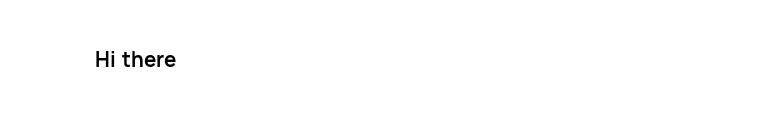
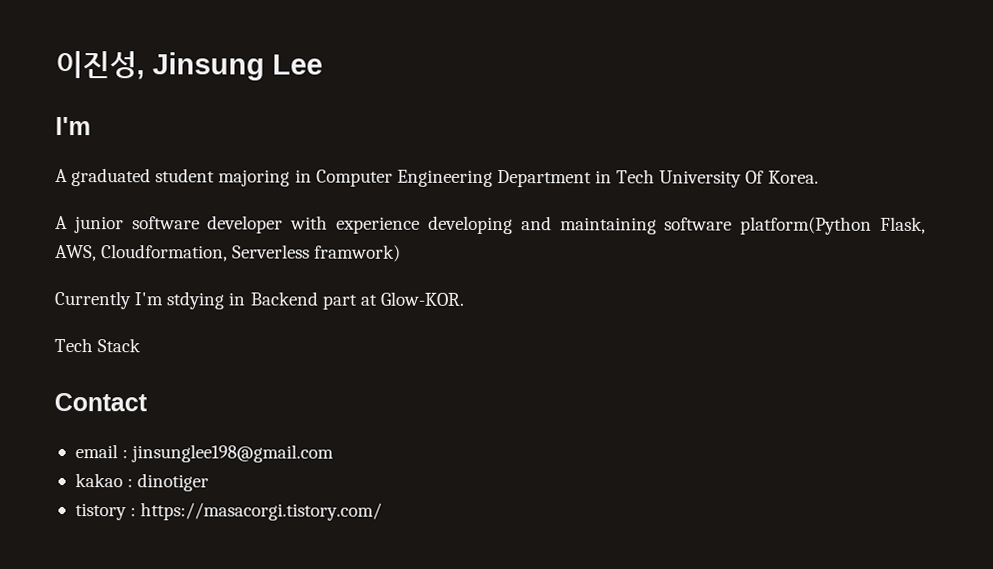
- Hi there
+ 이진성, Jinsung Lee
+ I'm
+ A graduated student majoring in Computer Engineering Department in Tech University Of Korea.
+ A junior software developer with experience developing and maintaining software platform(Python Flask, AWS, Cloudformation, Serverless framwork)
+ Currently I'm stdying in Backend part at Glow-KOR.
+ Tech Stack
+ Contact
+ email : jinsunglee198@gmail.com
+ kakao : dinotiger
+ tistory : https://masacorgi.tistory.com/

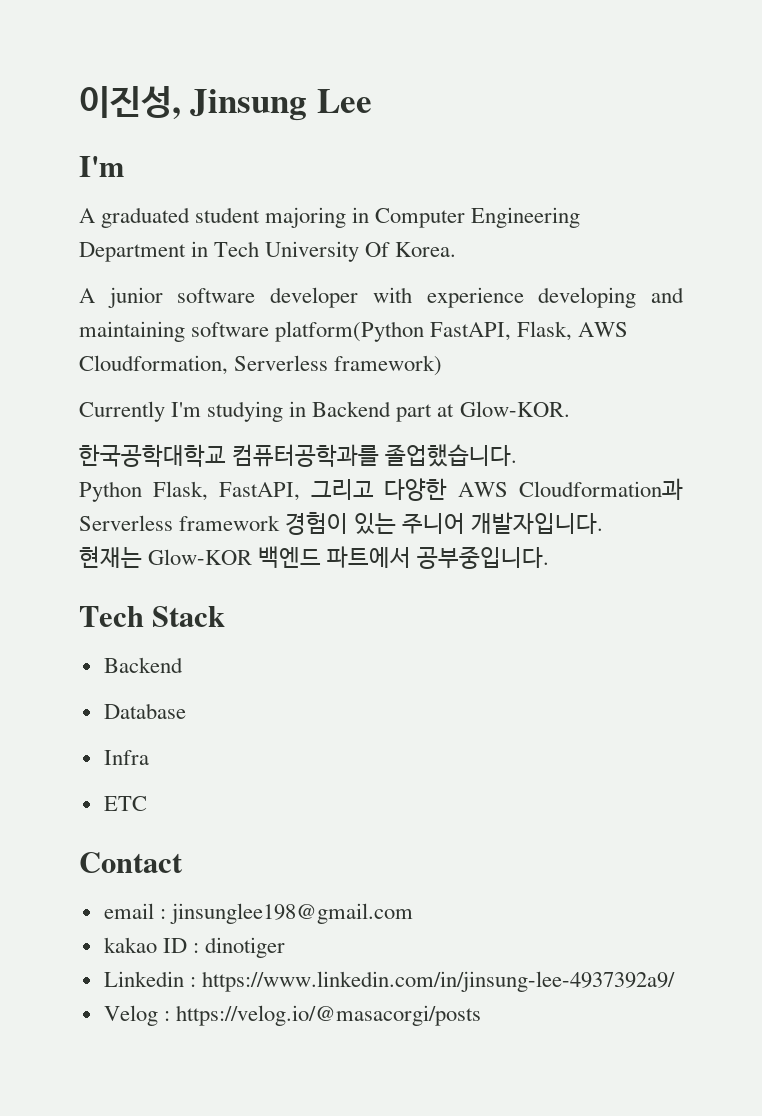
- A junior software developer with experience developing and maintaining software platform(Python Flask, AWS, Cloudformation, Serverless framwork)
+ A junior software developer with experience developing and maintaining software platform(Python FastAPI, Flask, AWS Cloudformation, Serverless framework)
- Currently I'm stdying in Backend part at Glow-KOR.
+ Currently I'm studying in Backend part at Glow-KOR.
+ 한국공학대학교 컴퓨터공학과를 졸업했습니다.
+ Python Flask, FastAPI, 그리고 다양한 AWS Cloudformation과 Serverless framework 경험이 있는 주니어 개발자입니다.
+ 현재는 Glow-KOR 백엔드 파트에서 공부중입니다.
  Tech Stack
+ Backend
+ Database
+ Infra
+ ETC
- kakao : dinotiger
+ kakao ID : dinotiger
- tistory : https://masacorgi.tistory.com/
+ Linkedin : https://www.linkedin.com/in/jinsung-lee-4937392a9/
+ Velog : https://velog.io/@masacorgi/posts

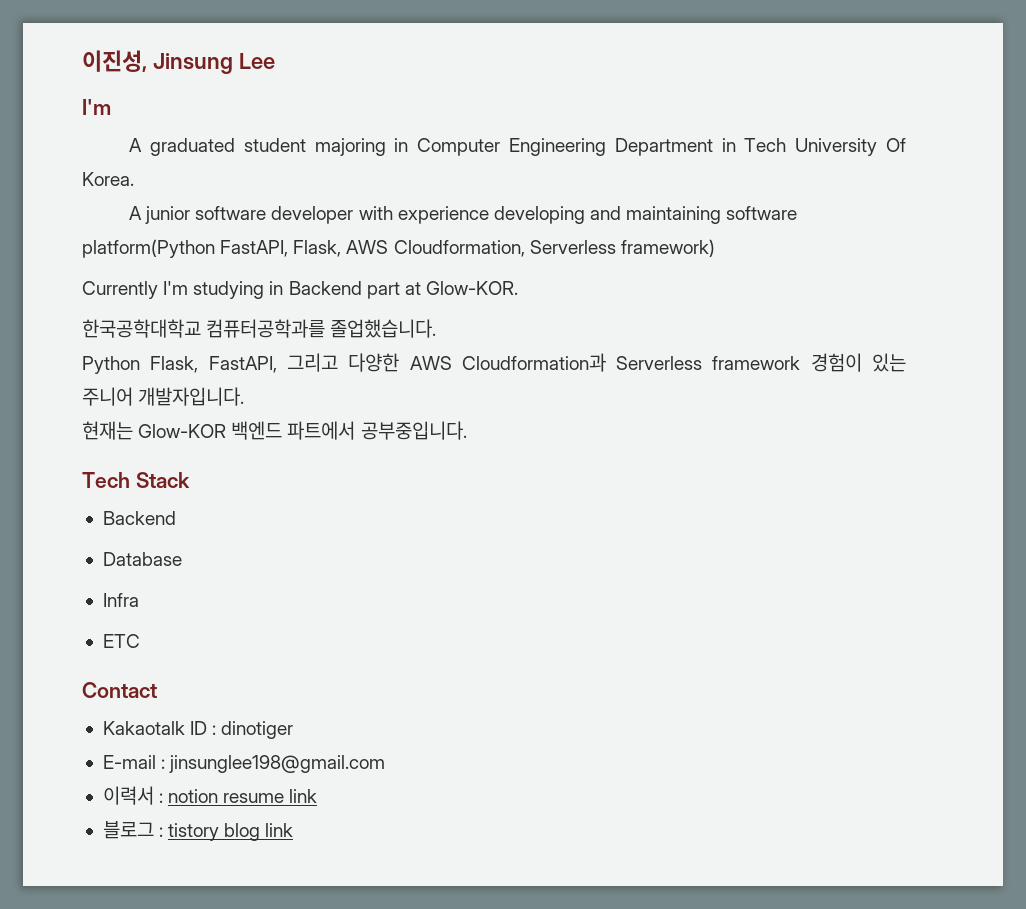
- email : jinsunglee198@gmail.com
- kakao ID : dinotiger
+ Kakaotalk ID : dinotiger
- Linkedin : https://www.linkedin.com/in/jinsung-lee-4937392a9/
- Velog : https://velog.io/@masacorgi/posts
+ E-mail : jinsunglee198@gmail.com
+ 이력서 : notion resume link
+ 블로그 : tistory blog link

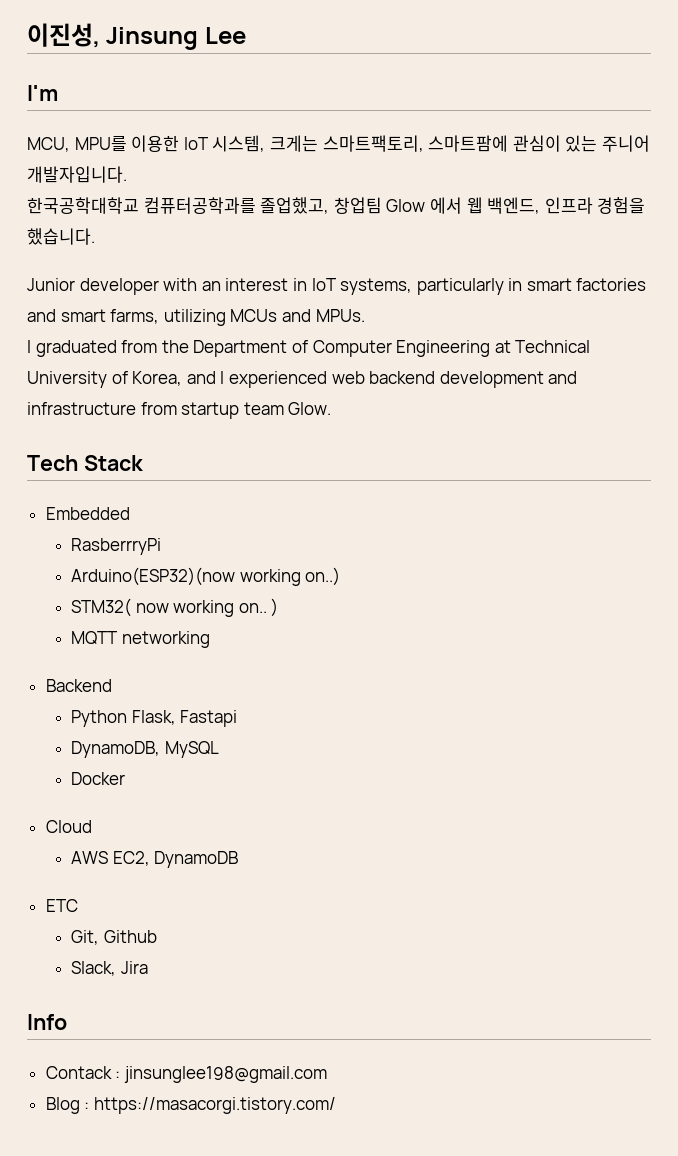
- A graduated student majoring in Computer Engineering Department in Tech University Of Korea.
- A junior software developer with experience developing and maintaining software platform(Python FastAPI, Flask, AWS Cloudformation, Serverless framework)
- Currently I'm studying in Backend part at Glow-KOR.
- 한국공학대학교 컴퓨터공학과를 졸업했습니다.
- Python Flask, FastAPI, 그리고 다양한 AWS Cloudformation과 Serverless framework 경험이 있는 주니어 개발자입니다.
- 현재는 Glow-KOR 백엔드 파트에서 공부중입니다.
+ MCU, MPU를 이용한 IoT 시스템, 크게는 스마트팩토리, 스마트팜에 관심이 있는 주니어 개발자입니다.
+ 한국공학대학교 컴퓨터공학과를 졸업했고, 창업팀 Glow 에서 웹 백엔드, 인프라 경험을 했습니다.
+ Junior developer with an interest in IoT systems, particularly in smart factories and smart farms, utilizing MCUs and MPUs.
+ I graduated from the Department of Computer Engineering at Technical University of Korea, and I experienced web backend development and infrastructure from startup team Glow.
  Tech Stack
+ Embedded
+ RasberrryPi
+ Arduino(ESP32)(now working on..)
+ STM32( now working on.. )
+ MQTT networking
  Backend
- Database
- Infra
+ Python Flask, Fastapi
+ DynamoDB, MySQL
+ Docker
+ Cloud
+ AWS EC2, DynamoDB
  ETC
- Contact
- Kakaotalk ID : dinotiger
- E-mail : jinsunglee198@gmail.com
- 이력서 : notion resume link
- 블로그 : tistory blog link
+ Git, Github
+ Slack, Jira
+ Info
+ Contack : jinsunglee198@gmail.com
+ Blog : https://masacorgi.tistory.com/

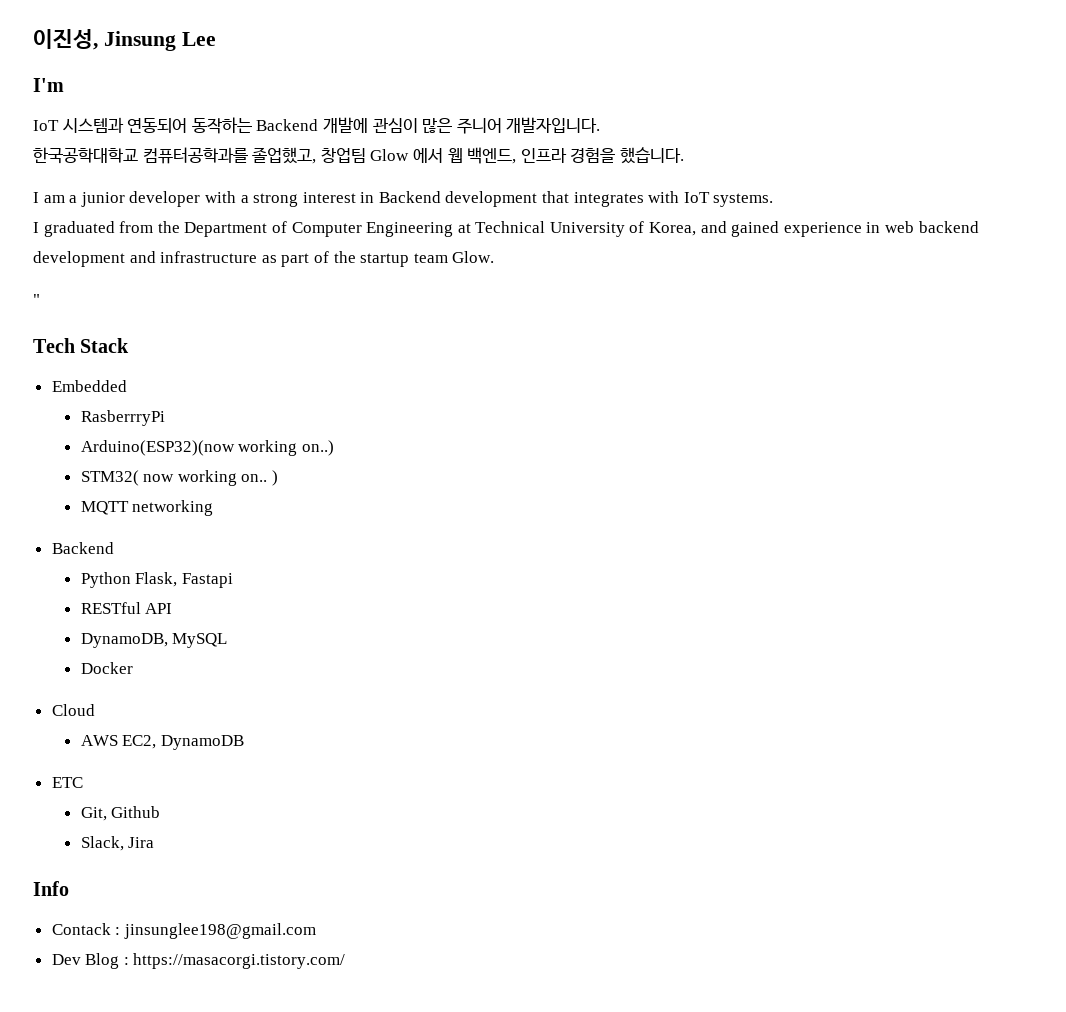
- MCU, MPU를 이용한 IoT 시스템, 크게는 스마트팩토리, 스마트팜에 관심이 있는 주니어 개발자입니다.
+ IoT 시스템과 연동되어 동작하는 Backend 개발에 관심이 많은 주니어 개발자입니다.
- Junior developer with an interest in IoT systems, particularly in smart factories and smart farms, utilizing MCUs and MPUs.
+ I am a junior developer with a strong interest in Backend development that integrates with IoT systems.
- I graduated from the Department of Computer Engineering at Technical University of Korea, and I experienced web backend development and infrastructure from startup team Glow.
+ I graduated from the Department of Computer Engineering at Technical University of Korea, and gained experience in web backend development and infrastructure as part of the startup team Glow.
+ "
+ RESTful API
- Blog : https://masacorgi.tistory.com/
+ Dev Blog : https://masacorgi.tistory.com/

